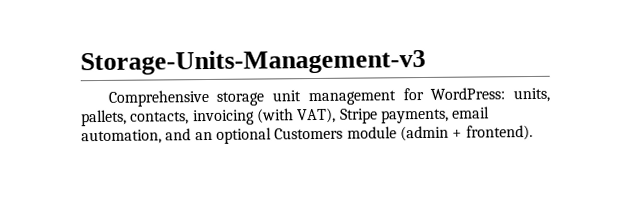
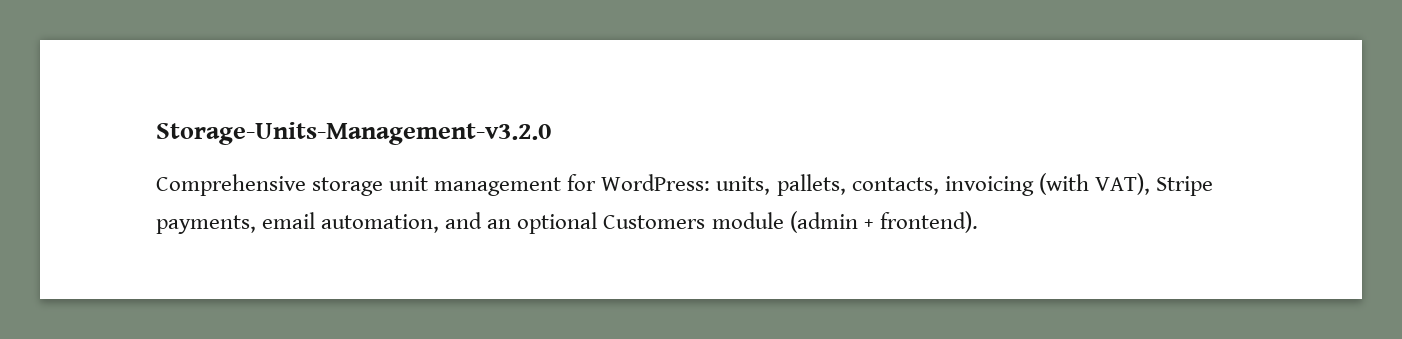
- Storage-Units-Management-v3
+ Storage-Units-Management-v3.2.0

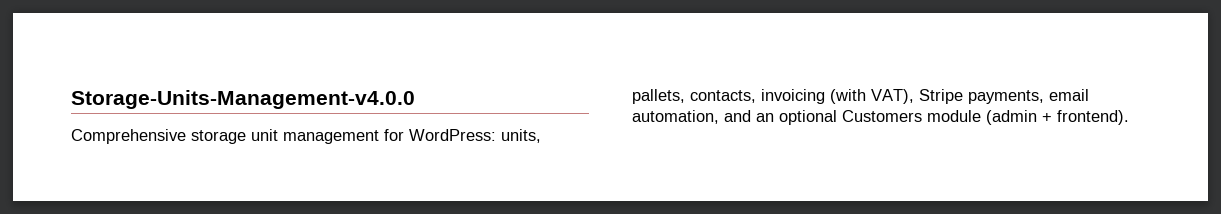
- Storage-Units-Management-v3.2.0
+ Storage-Units-Management-v4.0.0

